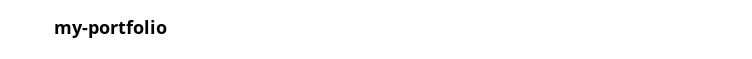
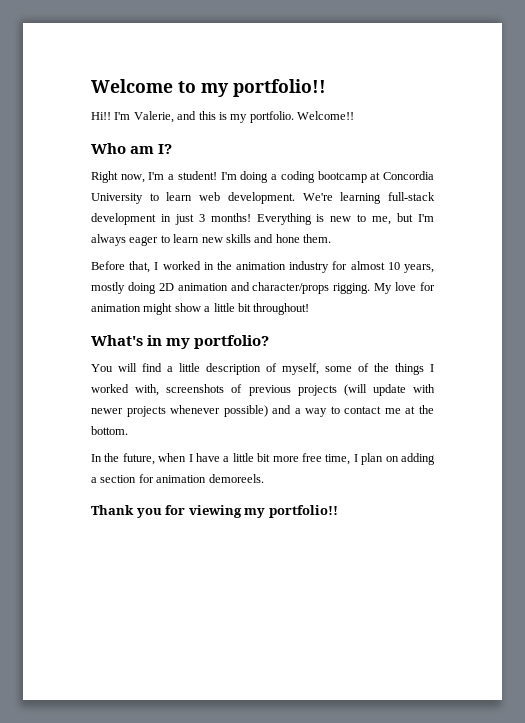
- my-portfolio
+ Welcome to my portfolio!!
+ Hi!! I'm Valerie, and this is my portfolio. Welcome!!
+ Who am I?
+ Right now, I'm a student! I'm doing a coding bootcamp at Concordia University to learn web development. We're learning full-stack development in just 3 months! Everything is new to me, but I'm always eager to learn new skills and hone them.
+ Before that, I worked in the animation industry for almost 10 years, mostly doing 2D animation and character/props rigging. My love for animation might show a little bit throughout!
+ What's in my portfolio?
+ You will find a little description of myself, some of the things I worked with, screenshots of previous projects (will update with newer projects whenever possible) and a way to contact me at the bottom.
+ In the future, when I have a little bit more free time, I plan on adding a section for animation demoreels.
+ Thank you for viewing my portfolio!!

